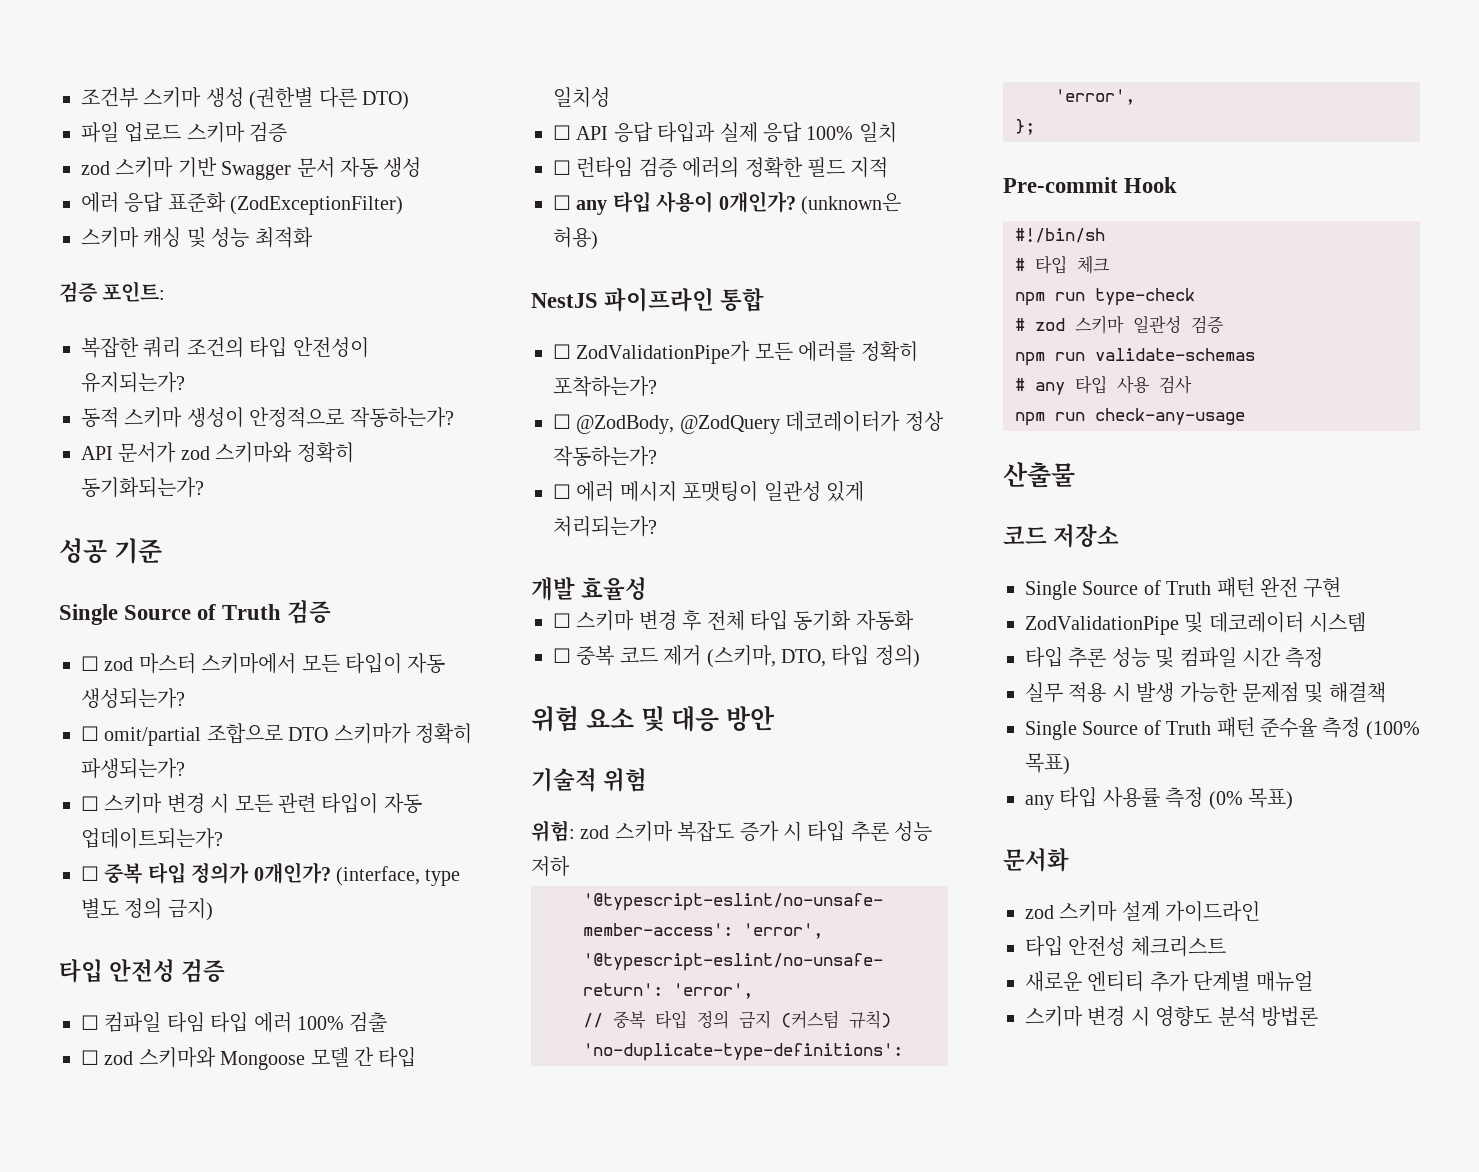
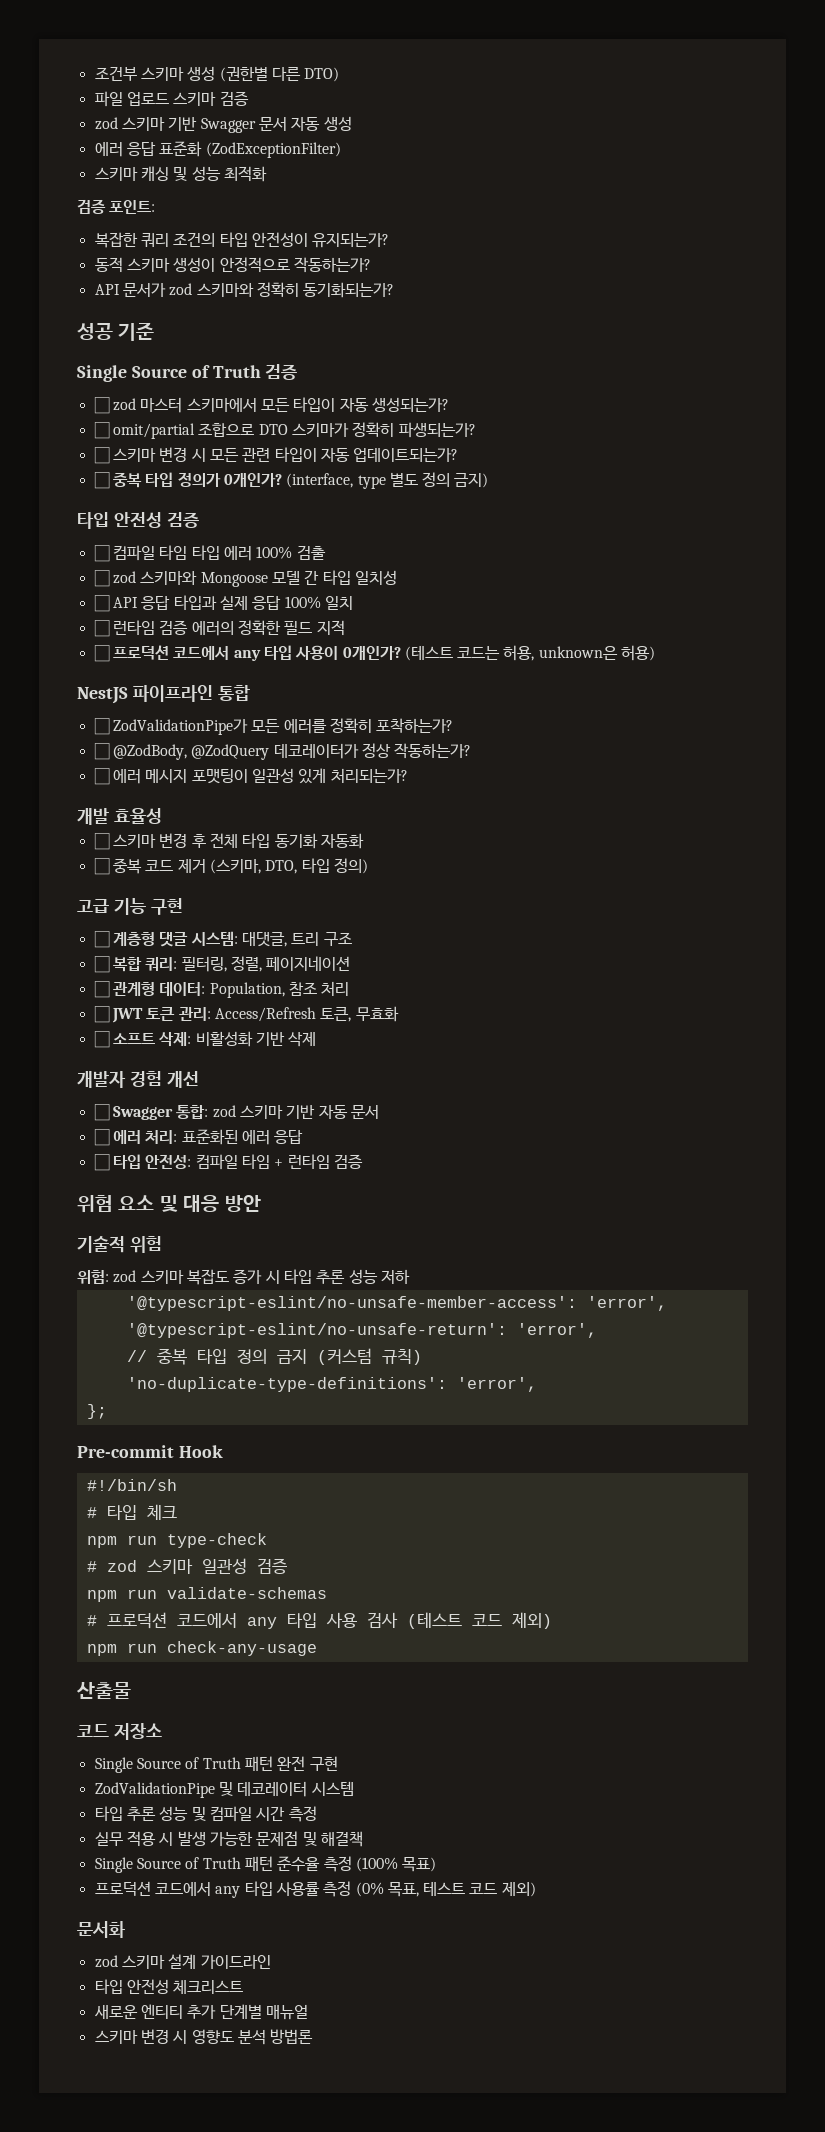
- ☐ any 타입 사용이 0개인가?
+ ☐ 프로덕션 코드에서 any 타입 사용이 0개인가?
- (unknown은 허용)
+ (테스트 코드는 허용, unknown은 허용)
+ 고급 기능 구현
+ ☐ 계층형 댓글 시스템: 대댓글, 트리 구조
+ ☐ 복합 쿼리: 필터링, 정렬, 페이지네이션
+ ☐ 관계형 데이터: Population, 참조 처리
+ ☐ JWT 토큰 관리: Access/Refresh 토큰, 무효화
+ ☐ 소프트 삭제: 비활성화 기반 삭제
+ 개발자 경험 개선
+ ☐ Swagger 통합: zod 스키마 기반 자동 문서
+ ☐ 에러 처리: 표준화된 에러 응답
+ ☐ 타입 안전성: 컴파일 타임 + 런타임 검증
- # any 타입 사용 검사
+ # 프로덕션 코드에서 any 타입 사용 검사 (테스트 코드 제외)
- any 타입 사용률 측정 (0% 목표)
+ 프로덕션 코드에서 any 타입 사용률 측정 (0% 목표, 테스트 코드 제외)

